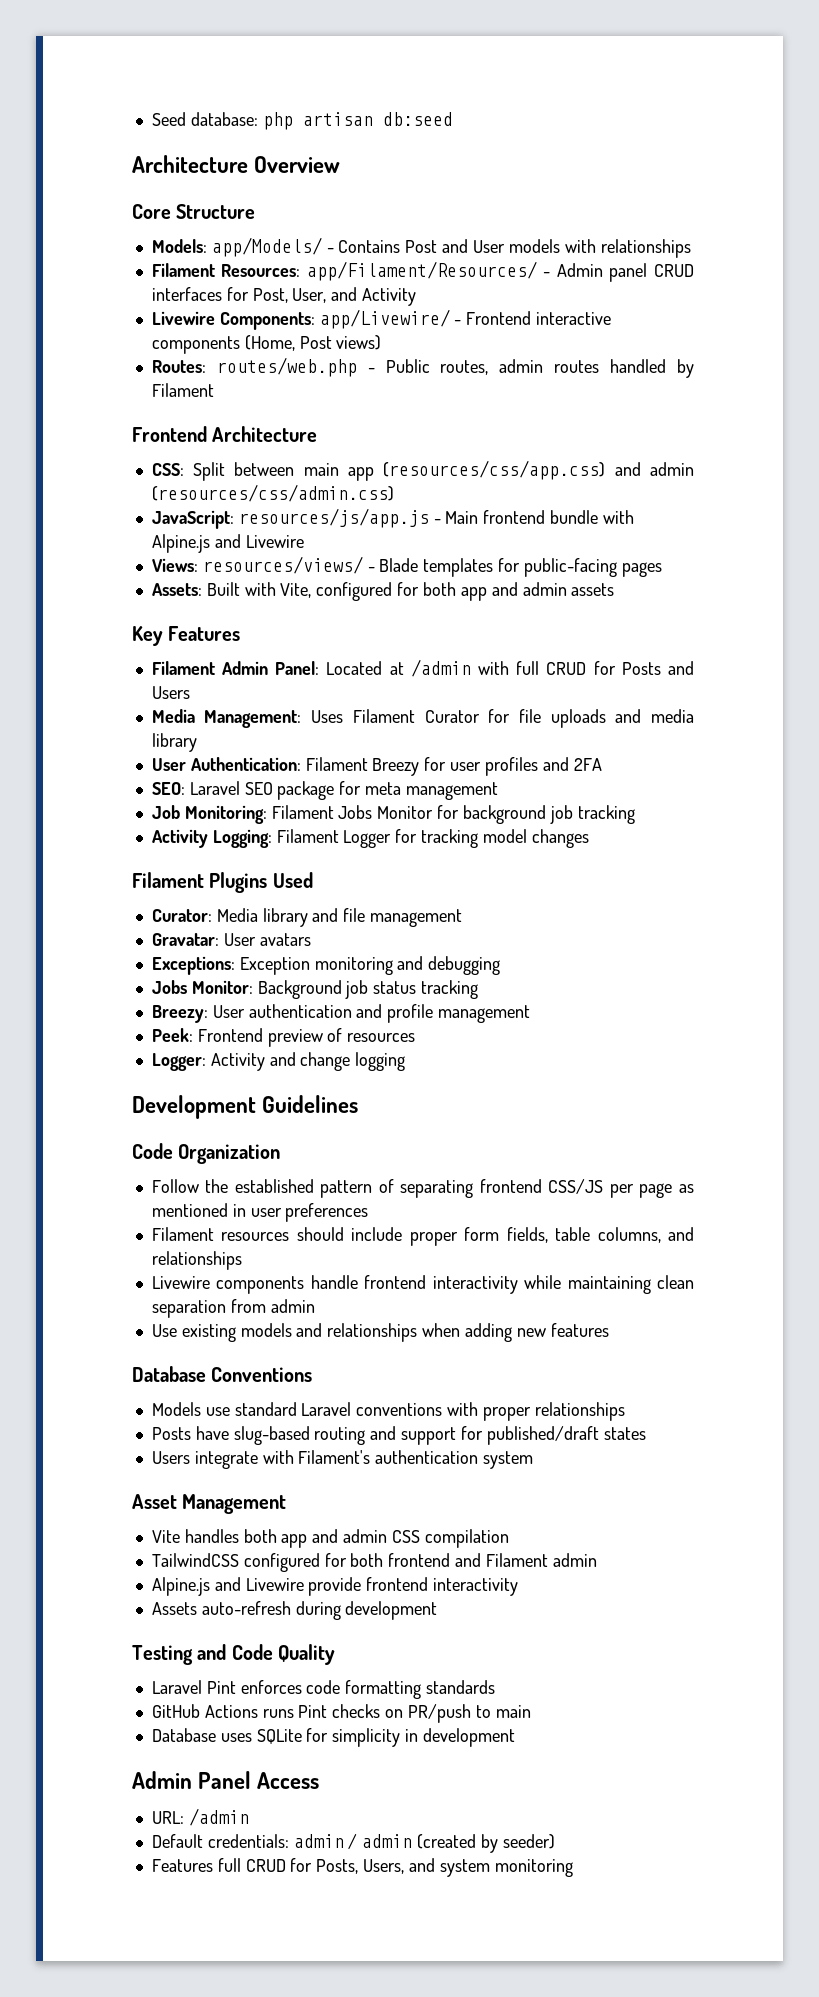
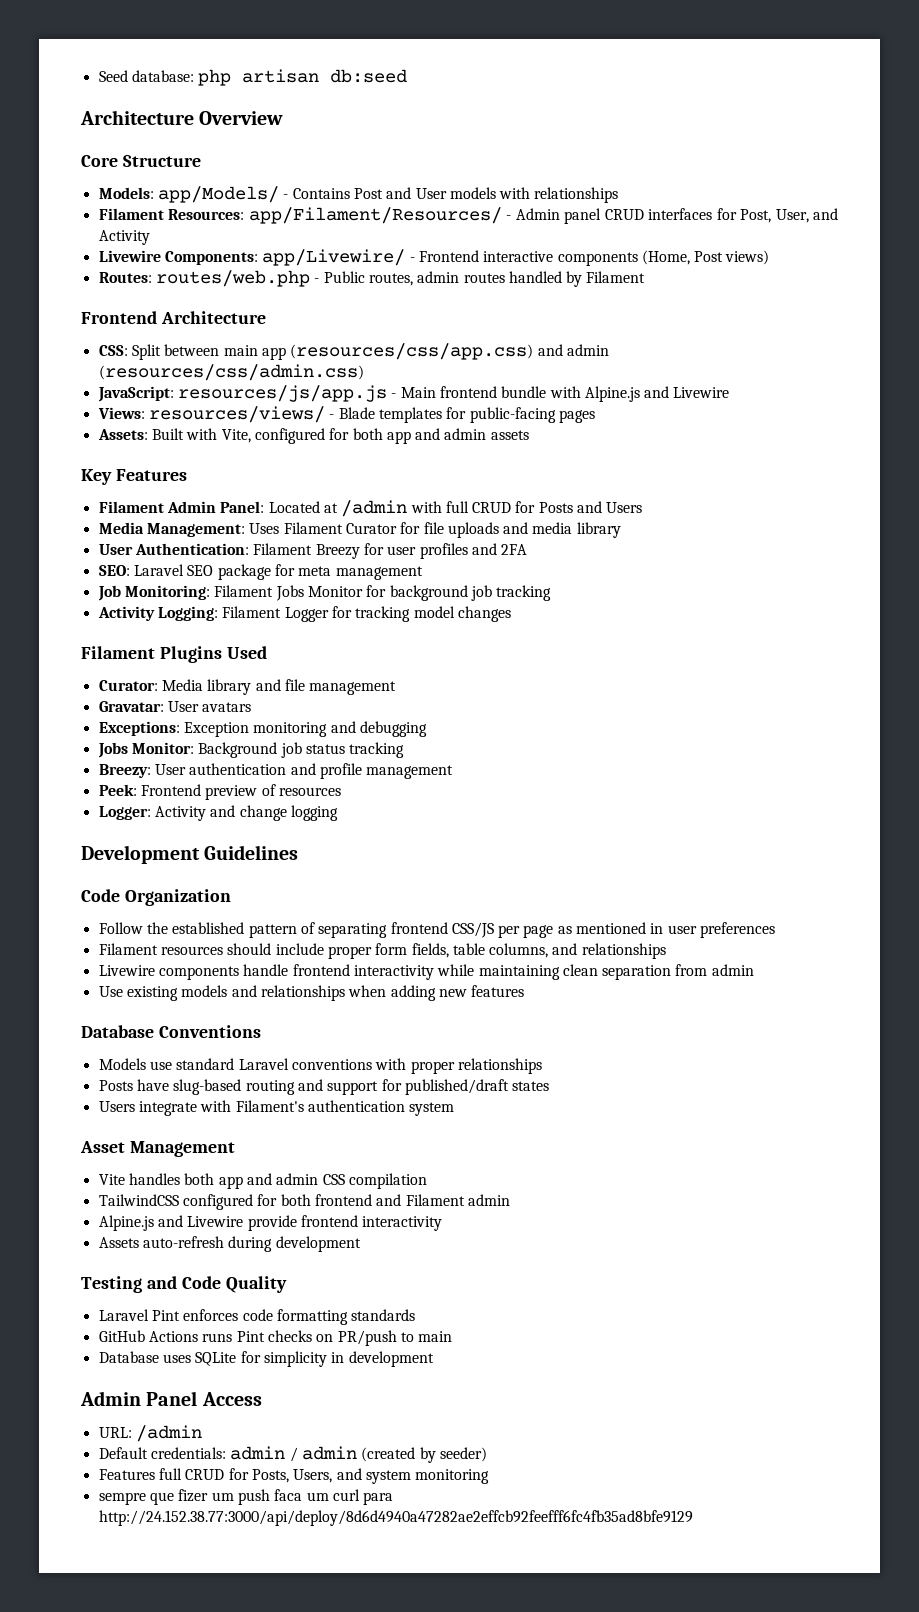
+ sempre que fizer um push faca um curl para http://24.152.38.77:3000/api/deploy/8d6d4940a47282ae2effcb92feefff6fc4fb35ad8bfe9129

